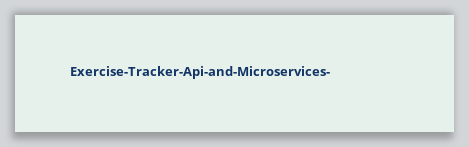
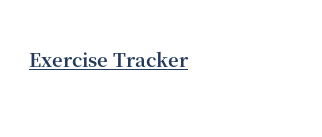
- Exercise-Tracker-Api-and-Microservices-
+ Exercise Tracker

